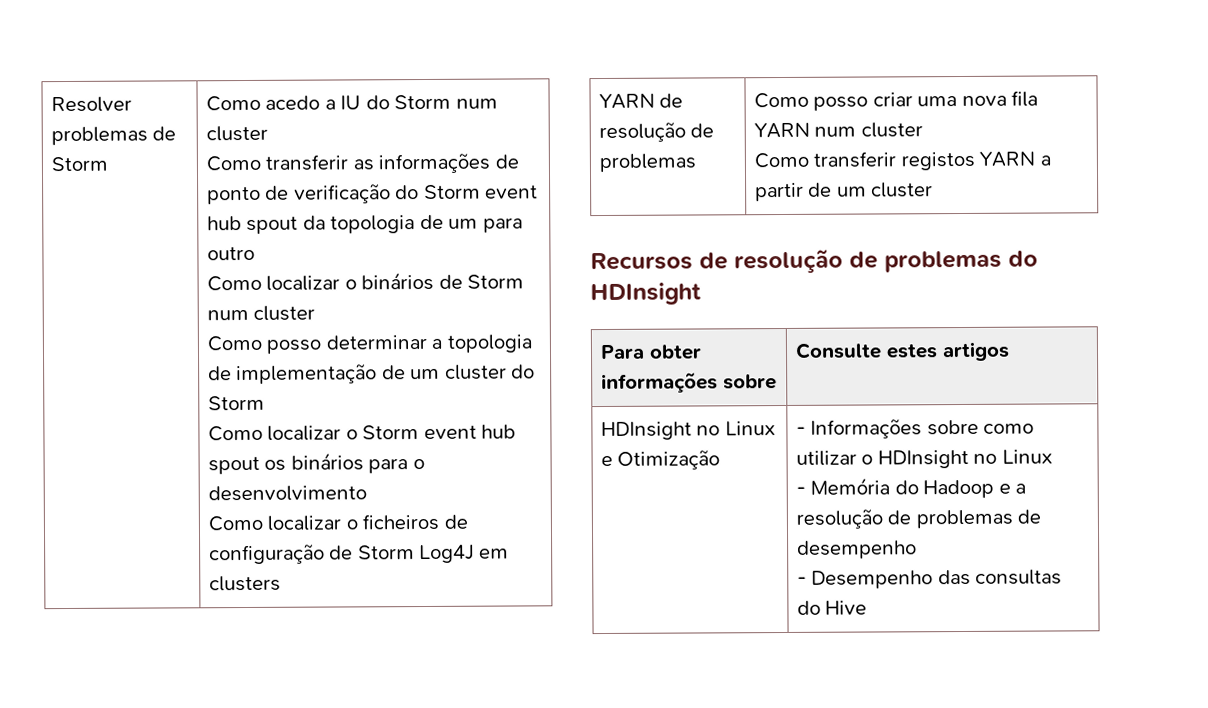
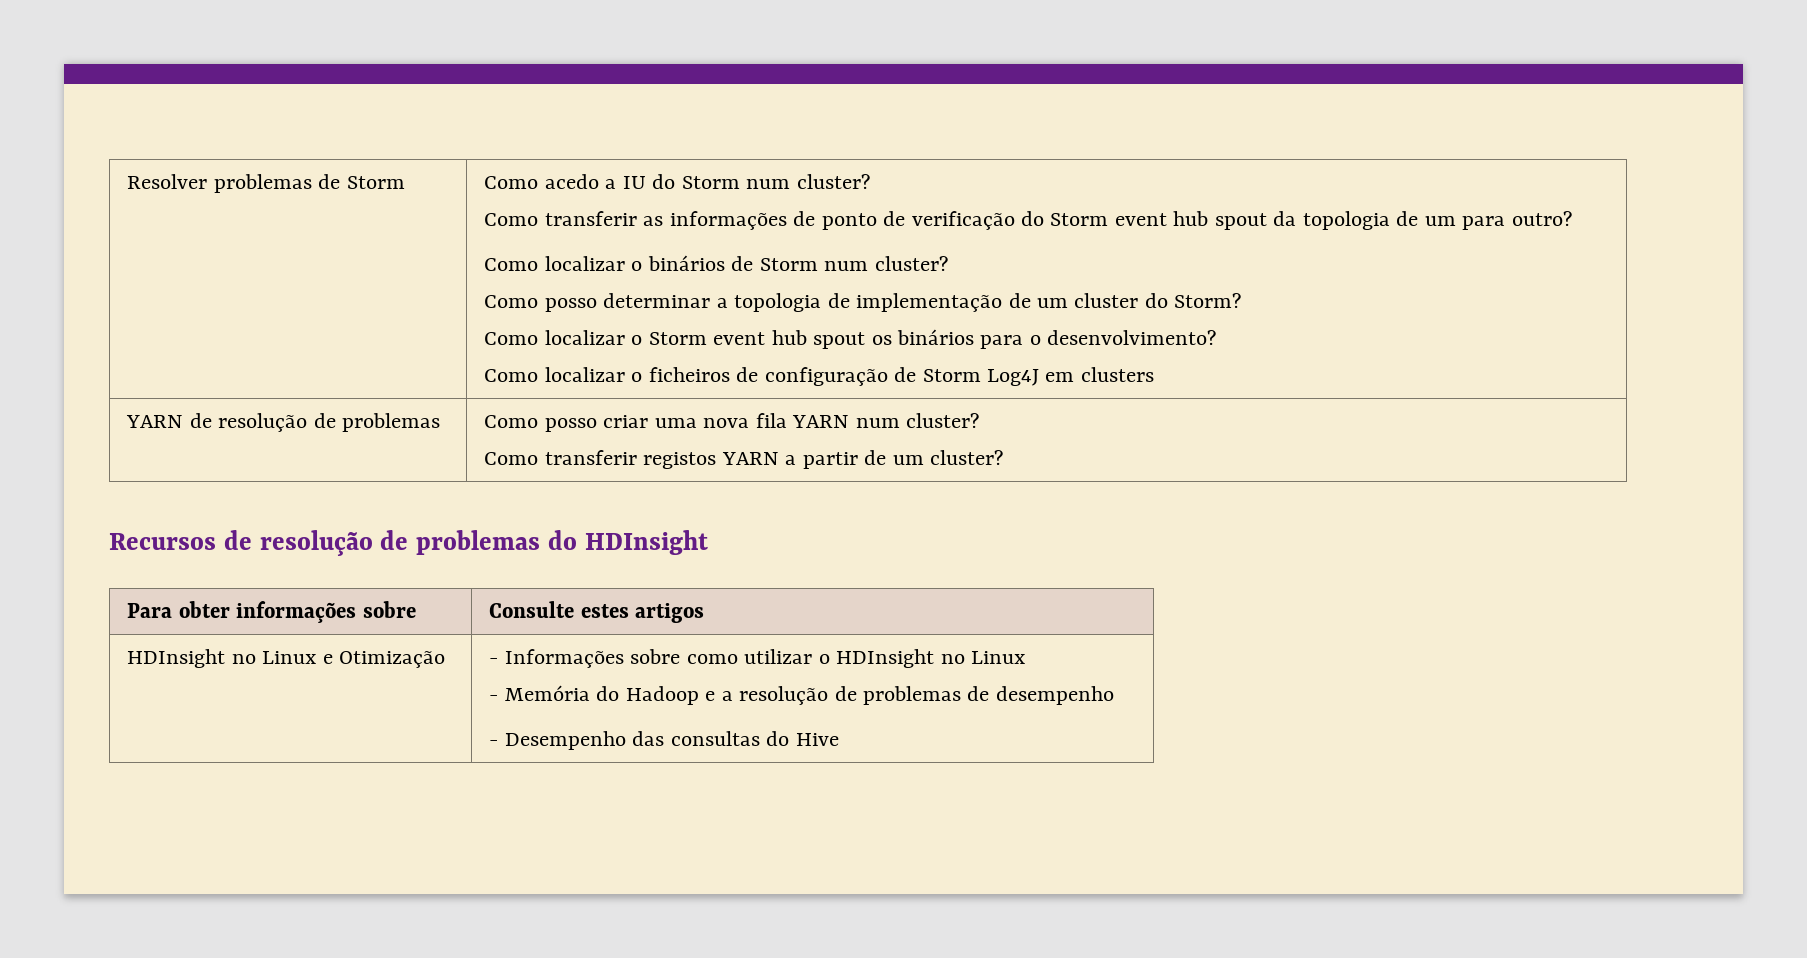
- Como acedo a IU do Storm num cluster
+ Como acedo a IU do Storm num cluster?
- Como transferir as informações de ponto de verificação do Storm event hub spout da topologia de um para outro
+ Como transferir as informações de ponto de verificação do Storm event hub spout da topologia de um para outro?
- Como localizar o binários de Storm num cluster
+ Como localizar o binários de Storm num cluster?
- Como posso determinar a topologia de implementação de um cluster do Storm
+ Como posso determinar a topologia de implementação de um cluster do Storm?
- Como localizar o Storm event hub spout os binários para o desenvolvimento
+ Como localizar o Storm event hub spout os binários para o desenvolvimento?
- YARN de resolução de problemas | Como posso criar uma nova fila YARN num cluster
- Como transferir registos YARN a partir de um cluster
+ YARN de resolução de problemas | Como posso criar uma nova fila YARN num cluster?
+ Como transferir registos YARN a partir de um cluster?

